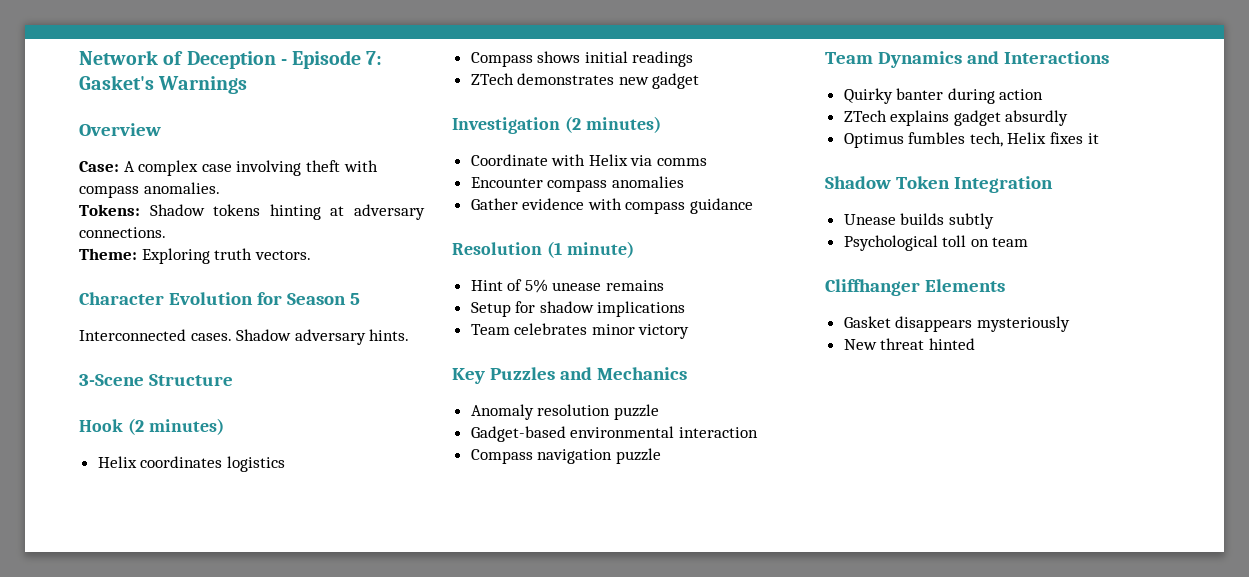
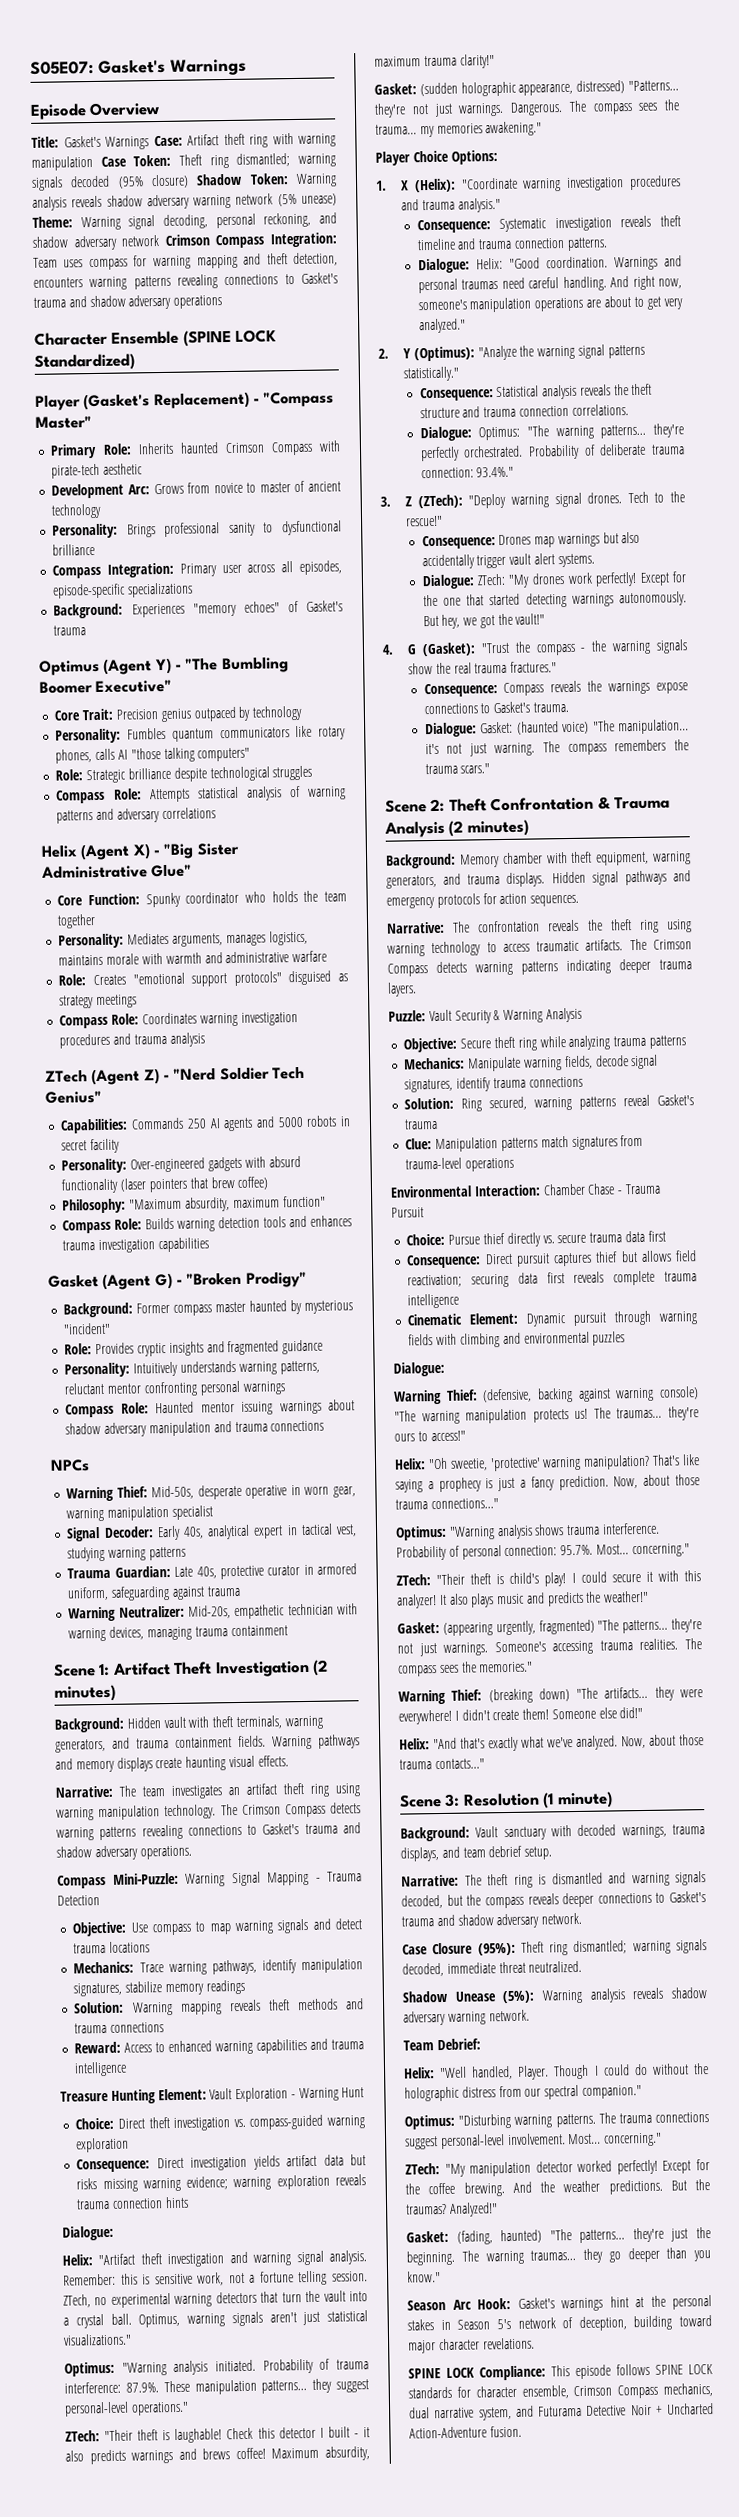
- Network of Deception - Episode 7: Gasket's Warnings
+ S05E07: Gasket's Warnings
- Overview
+ Episode Overview
- Case: A complex case involving theft with compass anomalies.
- Tokens: Shadow tokens hinting at adversary connections.
- Theme: Exploring truth vectors.
- Character Evolution for Season 5
- Interconnected cases. Shadow adversary hints.
- 3-Scene Structure
- Hook (2 minutes)
- Helix coordinates logistics
- Compass shows initial readings
- ZTech demonstrates new gadget
- Investigation (2 minutes)
- Coordinate with Helix via comms
- Encounter compass anomalies
- Gather evidence with compass guidance
- Resolution (1 minute)
- Hint of 5% unease remains
- Setup for shadow implications
- Team celebrates minor victory
- Key Puzzles and Mechanics
- Anomaly resolution puzzle
- Gadget-based environmental interaction
- Compass navigation puzzle
- Team Dynamics and Interactions
- Quirky banter during action
- ZTech explains gadget absurdly
- Optimus fumbles tech, Helix fixes it
- Shadow Token Integration
- Unease builds subtly
- Psychological toll on team
- Cliffhanger Elements
- Gasket disappears mysteriously
- New threat hinted
+ Title: Gasket's Warnings Case: Artifact theft ring with warning manipulation Case Token: Theft ring dismantled; warning signals decoded (95% closure) Shadow Token: Warning analysis reveals shadow adversary warning network (5% unease) Theme: Warning signal decoding, personal reckoning, and shadow adversary network Crimson Compass Integration: Team uses compass for warning mapping and theft detection, encounters warning patterns revealing connections to Gasket's trauma and shadow adversary operations
+ Character Ensemble (SPINE LOCK Standardized)
+ Player (Gasket's Replacement) - "Compass Master"
+ Primary Role: Inherits haunted Crimson Compass with pirate-tech aesthetic
+ Development Arc: Grows from novice to master of ancient technology
+ Personality: Brings professional sanity to dysfunctional brilliance
+ Compass Integration: Primary user across all episodes, episode-specific specializations
+ Background: Experiences "memory echoes" of Gasket's trauma
+ Optimus (Agent Y) - "The Bumbling Boomer Executive"
+ Core Trait: Precision genius outpaced by technology
+ Personality: Fumbles quantum communicators like rotary phones, calls AI "those talking computers"
+ Role: Strategic brilliance despite technological struggles
+ Compass Role: Attempts statistical analysis of warning patterns and adversary correlations
+ Helix (Agent X) - "Big Sister Administrative Glue"
+ Core Function: Spunky coordinator who holds the team together
+ Personality: Mediates arguments, manages logistics, maintains morale with warmth and administrative warfare
+ Role: Creates "emotional support protocols" disguised as strategy meetings
+ Compass Role: Coordinates warning investigation procedures and trauma analysis
+ ZTech (Agent Z) - "Nerd Soldier Tech Genius"
+ Capabilities: Commands 250 AI agents and 5000 robots in secret facility
+ Personality: Over-engineered gadgets with absurd functionality (laser pointers that brew coffee)
+ Philosophy: "Maximum absurdity, maximum function"
+ Compass Role: Builds warning detection tools and enhances trauma investigation capabilities
+ Gasket (Agent G) - "Broken Prodigy"
+ Background: Former compass master haunted by mysterious "incident"
+ Role: Provides cryptic insights and fragmented guidance
+ Personality: Intuitively understands warning patterns, reluctant mentor confronting personal warnings
+ Compass Role: Haunted mentor issuing warnings about shadow adversary manipulation and trauma connections
+ NPCs
+ Warning Thief: Mid-50s, desperate operative in worn gear, warning manipulation specialist
+ Signal Decoder: Early 40s, analytical expert in tactical vest, studying warning patterns
+ Trauma Guardian: Late 40s, protective curator in armored uniform, safeguarding against trauma
+ Warning Neutralizer: Mid-20s, empathetic technician with warning devices, managing trauma containment
+ Scene 1: Artifact Theft Investigation (2 minutes)
+ Background: Hidden vault with theft terminals, warning generators, and trauma containment fields. Warning pathways and memory displays create haunting visual effects.
+ Narrative: The team investigates an artifact theft ring using warning manipulation technology. The Crimson Compass detects warning patterns revealing connections to Gasket's trauma and shadow adversary operations.
+ Compass Mini-Puzzle: Warning Signal Mapping - Trauma Detection
+ Objective: Use compass to map warning signals and detect trauma locations
+ Mechanics: Trace warning pathways, identify manipulation signatures, stabilize memory readings
+ Solution: Warning mapping reveals theft methods and trauma connections
+ Reward: Access to enhanced warning capabilities and trauma intelligence
+ Treasure Hunting Element: Vault Exploration - Warning Hunt
+ Choice: Direct theft investigation vs. compass-guided warning exploration
+ Consequence: Direct investigation yields artifact data but risks missing warning evidence; warning exploration reveals trauma connection hints
+ Dialogue:
+ Helix: "Artifact theft investigation and warning signal analysis. Remember: this is sensitive work, not a fortune telling session. ZTech, no experimental warning detectors that turn the vault into a crystal ball. Optimus, warning signals aren't just statistical visualizations."
+ Optimus: "Warning analysis initiated. Probability of trauma interference: 87.9%. These manipulation patterns... they suggest personal-level operations."
+ ZTech: "Their theft is laughable! Check this detector I built - it also predicts warnings and brews coffee! Maximum absurdity, maximum trauma clarity!"
+ Gasket: (sudden holographic appearance, distressed) "Patterns... they're not just warnings. Dangerous. The compass sees the trauma... my memories awakening."
+ Player Choice Options:
+ 1. X (Helix): "Coordinate warning investigation procedures and trauma analysis."
+ Consequence: Systematic investigation reveals theft timeline and trauma connection patterns.
+ Dialogue: Helix: "Good coordination. Warnings and personal traumas need careful handling. And right now, someone's manipulation operations are about to get very analyzed."
+ 2. Y (Optimus): "Analyze the warning signal patterns statistically."
+ Consequence: Statistical analysis reveals the theft structure and trauma connection correlations.
+ Dialogue: Optimus: "The warning patterns... they're perfectly orchestrated. Probability of deliberate trauma connection: 93.4%."
+ 3. Z (ZTech): "Deploy warning signal drones. Tech to the rescue!"
+ Consequence: Drones map warnings but also accidentally trigger vault alert systems.
+ Dialogue: ZTech: "My drones work perfectly! Except for the one that started detecting warnings autonomously. But hey, we got the vault!"
+ 4. G (Gasket): "Trust the compass - the warning signals show the real trauma fractures."
+ Consequence: Compass reveals the warnings expose connections to Gasket's trauma.
+ Dialogue: Gasket: (haunted voice) "The manipulation... it's not just warning. The compass remembers the trauma scars."
+ Scene 2: Theft Confrontation & Trauma Analysis (2 minutes)
+ Background: Memory chamber with theft equipment, warning generators, and trauma displays. Hidden signal pathways and emergency protocols for action sequences.
+ Narrative: The confrontation reveals the theft ring using warning technology to access traumatic artifacts. The Crimson Compass detects warning patterns indicating deeper trauma layers.
+ Puzzle: Vault Security & Warning Analysis
+ Objective: Secure theft ring while analyzing trauma patterns
+ Mechanics: Manipulate warning fields, decode signal signatures, identify trauma connections
+ Solution: Ring secured, warning patterns reveal Gasket's trauma
+ Clue: Manipulation patterns match signatures from trauma-level operations
+ Environmental Interaction: Chamber Chase - Trauma Pursuit
+ Choice: Pursue thief directly vs. secure trauma data first
+ Consequence: Direct pursuit captures thief but allows field reactivation; securing data first reveals complete trauma intelligence
+ Cinematic Element: Dynamic pursuit through warning fields with climbing and environmental puzzles
+ Dialogue:
+ Warning Thief: (defensive, backing against warning console) "The warning manipulation protects us! The traumas... they're ours to access!"
+ Helix: "Oh sweetie, 'protective' warning manipulation? That's like saying a prophecy is just a fancy prediction. Now, about those trauma connections..."
+ Optimus: "Warning analysis shows trauma interference. Probability of personal connection: 95.7%. Most... concerning."
+ ZTech: "Their theft is child's play! I could secure it with this analyzer! It also plays music and predicts the weather!"
+ Gasket: (appearing urgently, fragmented) "The patterns... they're not just warnings. Someone's accessing trauma realities. The compass sees the memories."
+ Warning Thief: (breaking down) "The artifacts... they were everywhere! I didn't create them! Someone else did!"
+ Helix: "And that's exactly what we've analyzed. Now, about those trauma contacts..."
+ Scene 3: Resolution (1 minute)
+ Background: Vault sanctuary with decoded warnings, trauma displays, and team debrief setup.
+ Narrative: The theft ring is dismantled and warning signals decoded, but the compass reveals deeper connections to Gasket's trauma and shadow adversary network.
+ Case Closure (95%): Theft ring dismantled; warning signals decoded, immediate threat neutralized.
+ Shadow Unease (5%): Warning analysis reveals shadow adversary warning network.
+ Team Debrief:
+ Helix: "Well handled, Player. Though I could do without the holographic distress from our spectral companion."
+ Optimus: "Disturbing warning patterns. The trauma connections suggest personal-level involvement. Most... concerning."
+ ZTech: "My manipulation detector worked perfectly! Except for the coffee brewing. And the weather predictions. But the traumas? Analyzed!"
+ Gasket: (fading, haunted) "The patterns... they're just the beginning. The warning traumas... they go deeper than you know."
+ Season Arc Hook: Gasket's warnings hint at the personal stakes in Season 5's network of deception, building toward major character revelations.
+ SPINE LOCK Compliance: This episode follows SPINE LOCK standards for character ensemble, Crimson Compass mechanics, dual narrative system, and Futurama Detective Noir + Uncharted Action-Adventure fusion.

